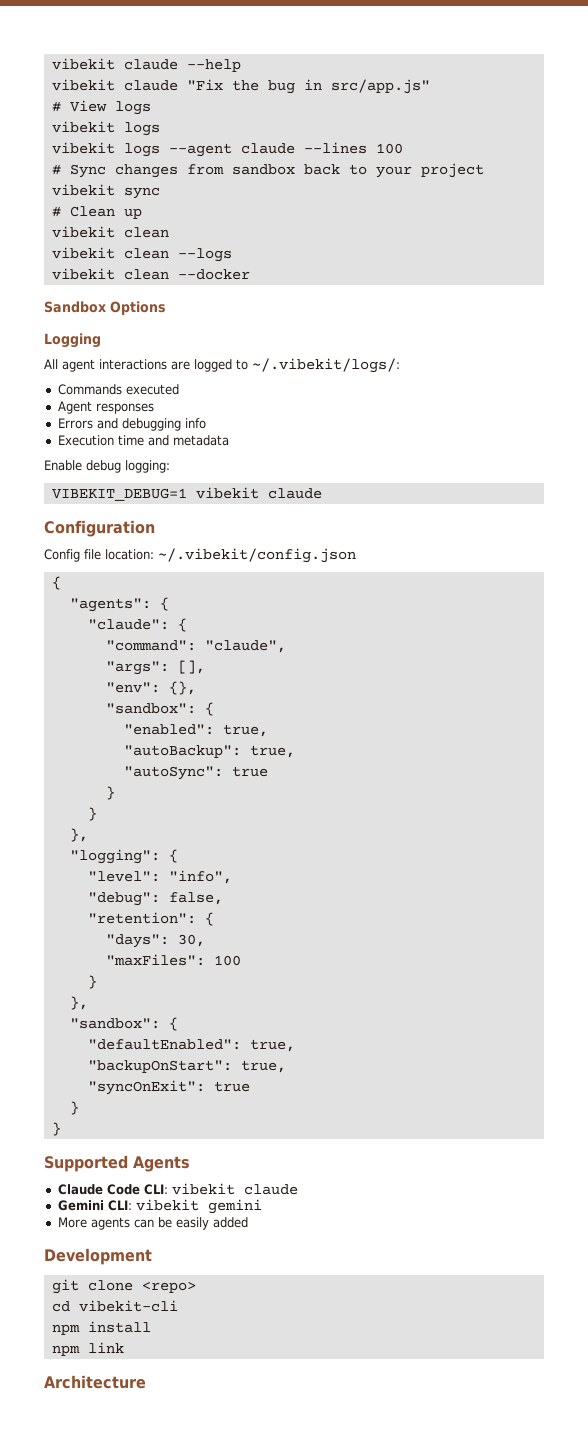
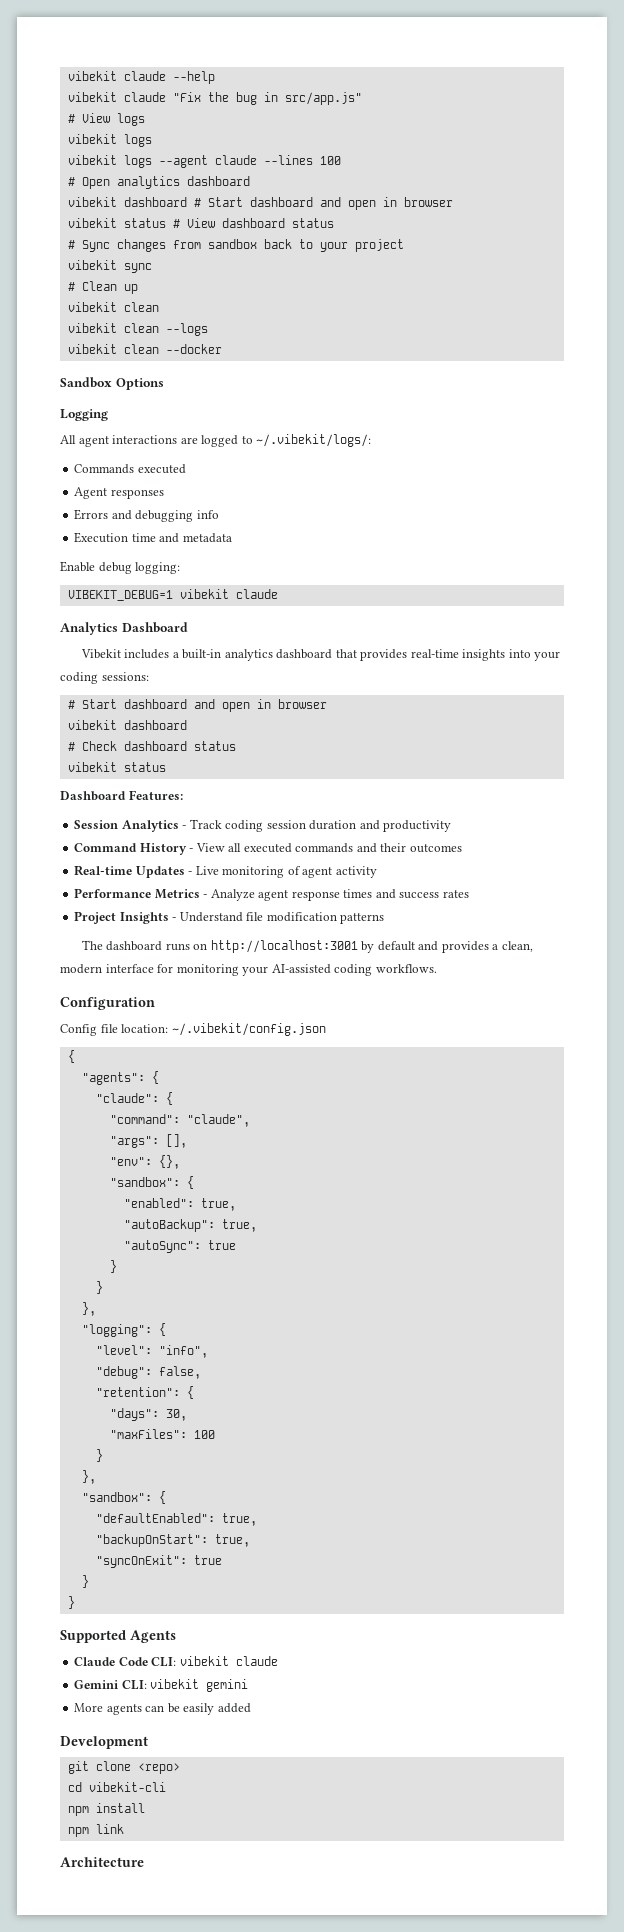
+ # Open analytics dashboard
+ vibekit dashboard # Start dashboard and open in browser
+ vibekit status # View dashboard status
+ Analytics Dashboard
+ Vibekit includes a built-in analytics dashboard that provides real-time insights into your coding sessions:
+ # Start dashboard and open in browser
+ vibekit dashboard
+ # Check dashboard status
+ vibekit status
+ Dashboard Features:
+ Session Analytics - Track coding session duration and productivity
+ Command History - View all executed commands and their outcomes
+ Real-time Updates - Live monitoring of agent activity
+ Performance Metrics - Analyze agent response times and success rates
+ Project Insights - Understand file modification patterns
+ The dashboard runs on http://localhost:3001 by default and provides a clean, modern interface for monitoring your AI-assisted coding workflows.

